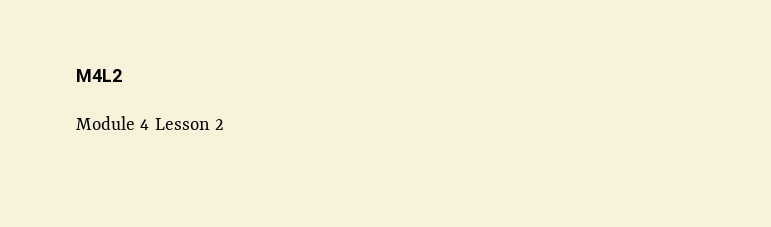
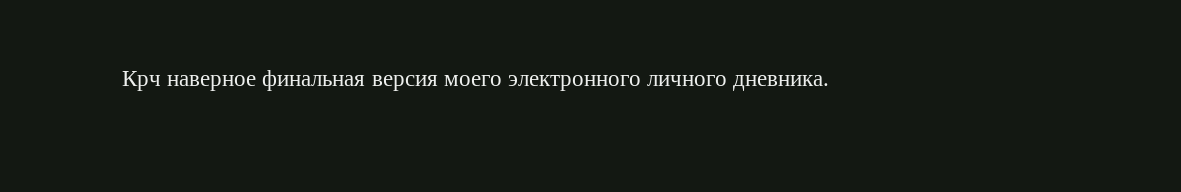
- M4L2
- Module 4 Lesson 2
+ Крч наверное финальная версия моего электронного личного дневника.

